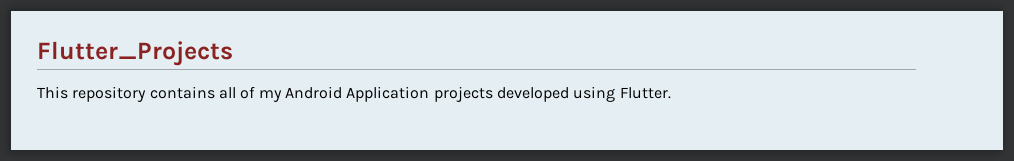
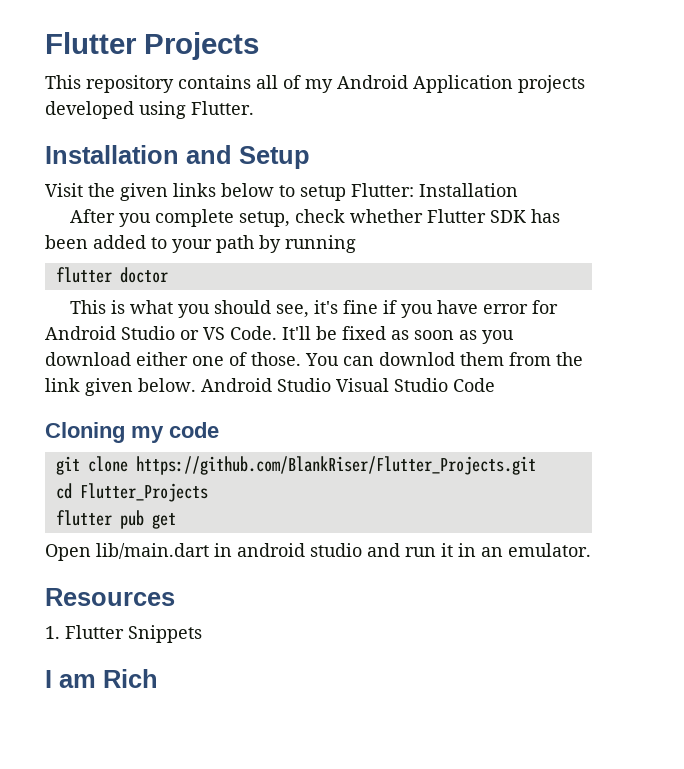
- Flutter_Projects
+ Flutter Projects
+ Installation and Setup
+ Visit the given links below to setup Flutter: Installation
+ After you complete setup, check whether Flutter SDK has been added to your path by running
+ flutter doctor
+ This is what you should see, it's fine if you have error for Android Studio or VS Code. It'll be fixed as soon as you download either one of those. You can downlod them from the link given below. Android Studio Visual Studio Code
+ Cloning my code
+ git clone https://github.com/BlankRiser/Flutter_Projects.git
+ cd Flutter_Projects
+ flutter pub get
+ Open lib/main.dart in android studio and run it in an emulator.
+ Resources
+ 1. Flutter Snippets
+ I am Rich

